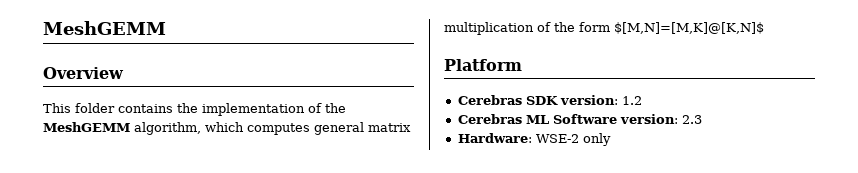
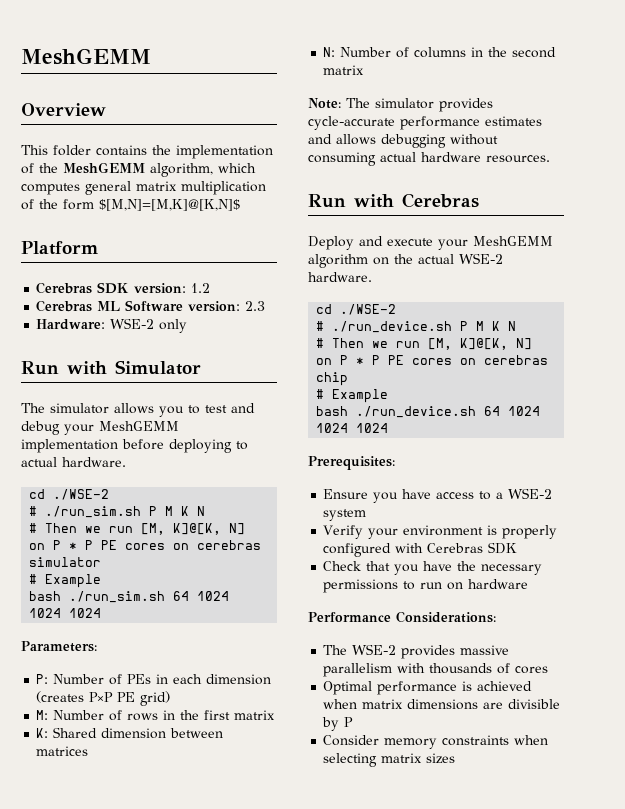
+ Run with Simulator
+ The simulator allows you to test and debug your MeshGEMM implementation before deploying to actual hardware.
+ cd ./WSE-2
+ # ./run_sim.sh P M K N
+ # Then we run [M, K]@[K, N] on P * P PE cores on cerebras simulator
+ # Example
+ bash ./run_sim.sh 64 1024 1024 1024
+ Parameters:
+ P: Number of PEs in each dimension (creates P×P PE grid)
+ M: Number of rows in the first matrix
+ K: Shared dimension between matrices
+ N: Number of columns in the second matrix
+ Note: The simulator provides cycle-accurate performance estimates and allows debugging without consuming actual hardware resources.
+ Run with Cerebras
+ Deploy and execute your MeshGEMM algorithm on the actual WSE-2 hardware.
+ cd ./WSE-2
+ # ./run_device.sh P M K N
+ # Then we run [M, K]@[K, N] on P * P PE cores on cerebras chip
+ # Example
+ bash ./run_device.sh 64 1024 1024 1024
+ Prerequisites:
+ Ensure you have access to a WSE-2 system
+ Verify your environment is properly configured with Cerebras SDK
+ Check that you have the necessary permissions to run on hardware
+ Performance Considerations:
+ The WSE-2 provides massive parallelism with thousands of cores
+ Optimal performance is achieved when matrix dimensions are divisible by P
+ Consider memory constraints when selecting matrix sizes

